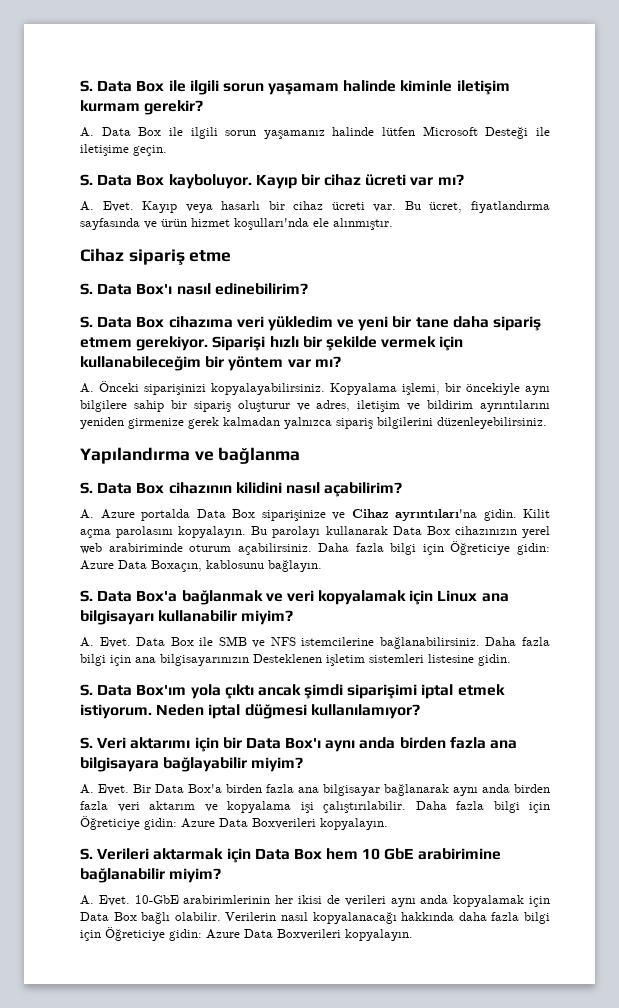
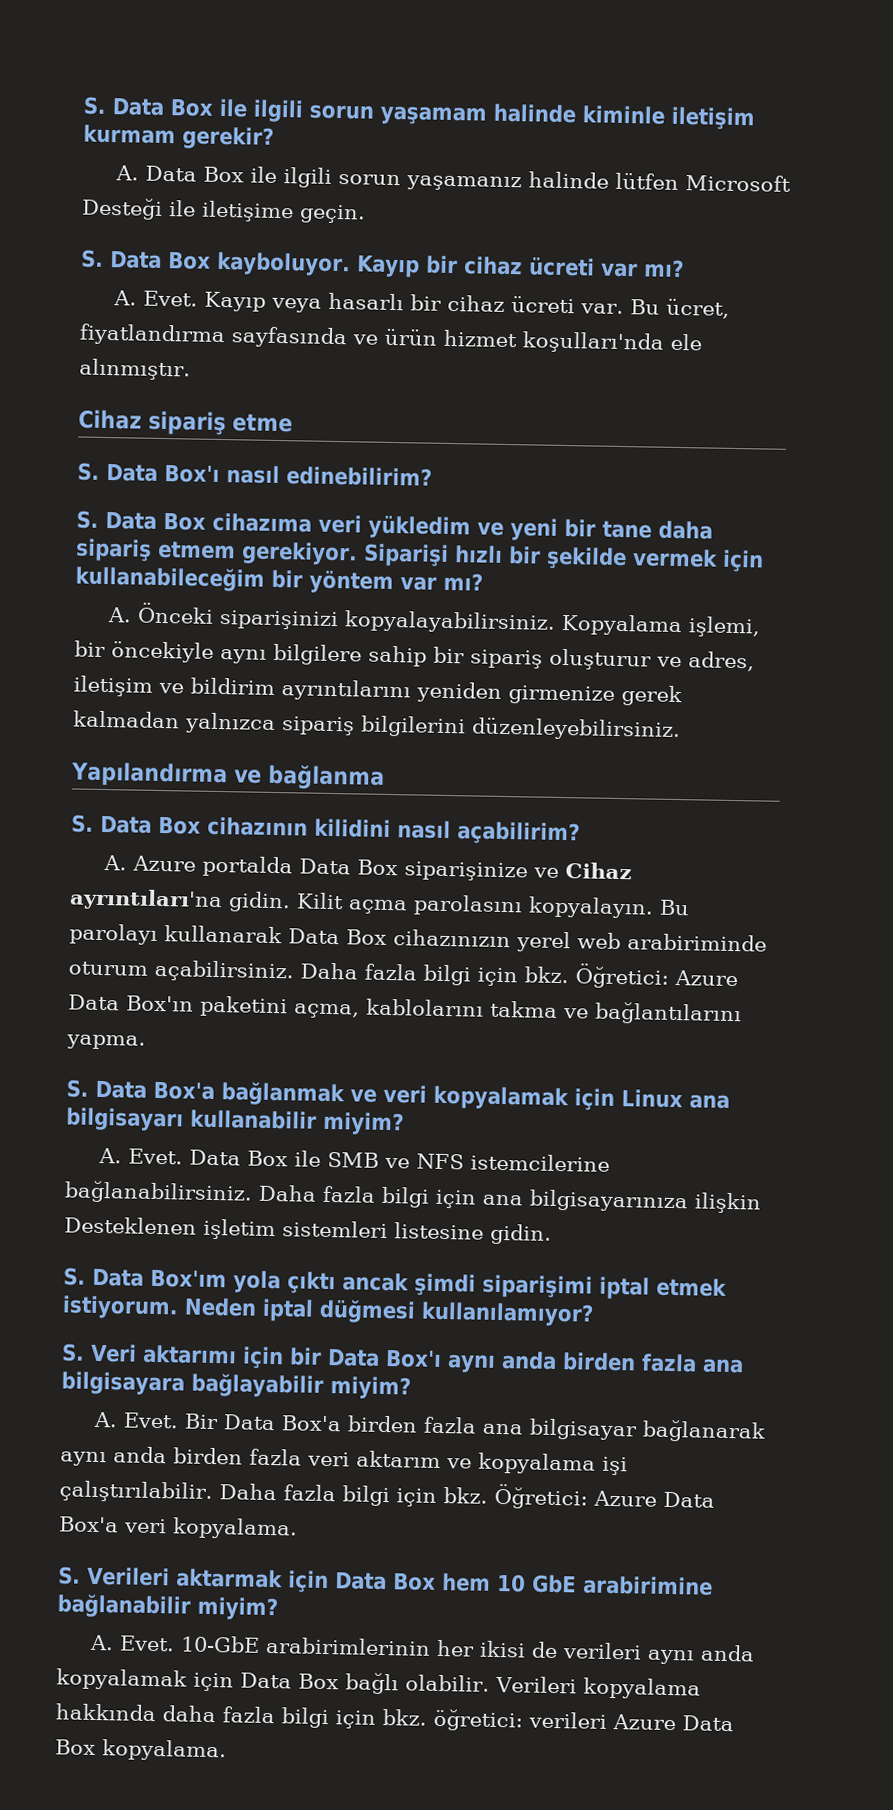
- Daha fazla bilgi için Öğreticiye gidin: Azure Data Boxaçın, kablosunu bağlayın.
+ Daha fazla bilgi için bkz. Öğretici: Azure Data Box'ın paketini açma, kablolarını takma ve bağlantılarını yapma.
- Daha fazla bilgi için ana bilgisayarınızın Desteklenen işletim sistemleri listesine gidin.
+ Daha fazla bilgi için ana bilgisayarınıza ilişkin Desteklenen işletim sistemleri listesine gidin.
- Daha fazla bilgi için Öğreticiye gidin: Azure Data Boxverileri kopyalayın.
+ Daha fazla bilgi için bkz. Öğretici: Azure Data Box'a veri kopyalama.
- Verilerin nasıl kopyalanacağı hakkında daha fazla bilgi için Öğreticiye gidin: Azure Data Boxverileri kopyalayın.
+ Verileri kopyalama hakkında daha fazla bilgi için bkz. öğretici: verileri Azure Data Box kopyalama.

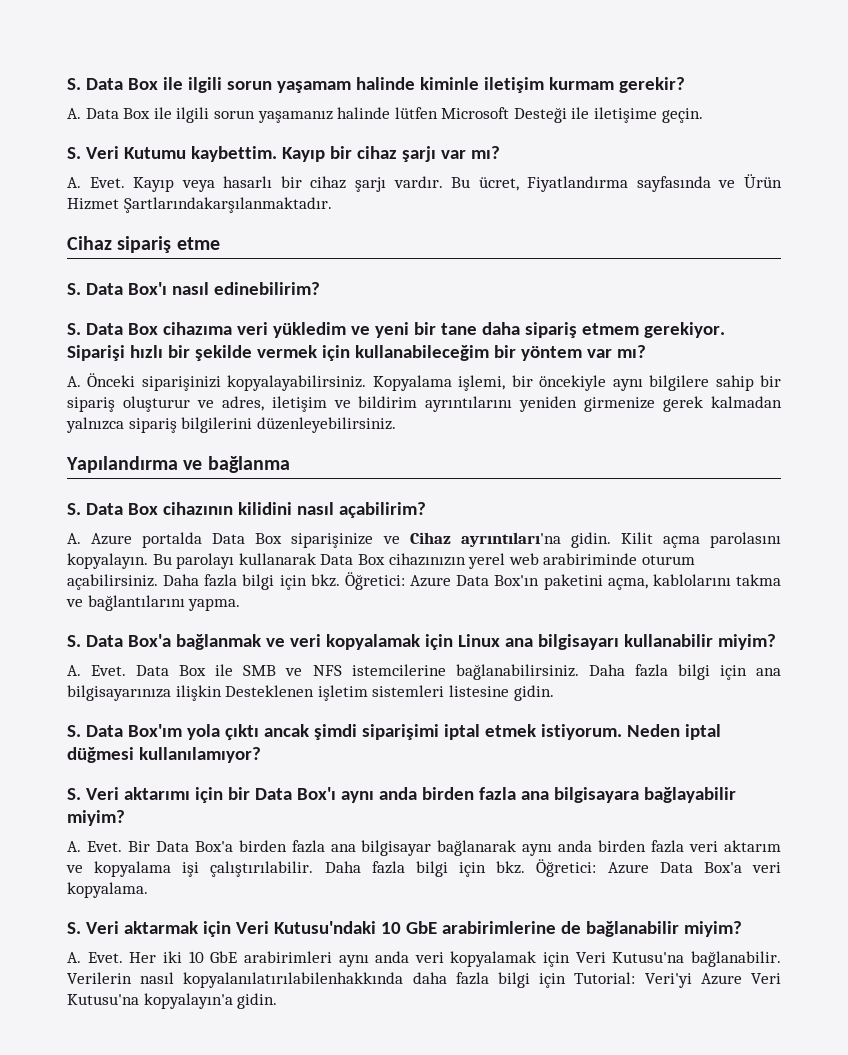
- S. Data Box kayboluyor.
+ S. Veri Kutumu kaybettim.
- Kayıp bir cihaz ücreti var mı?
+ Kayıp bir cihaz şarjı var mı?
- Kayıp veya hasarlı bir cihaz ücreti var.
+ Kayıp veya hasarlı bir cihaz şarjı vardır.
- Bu ücret, fiyatlandırma sayfasında ve ürün hizmet koşulları'nda ele alınmıştır.
+ Bu ücret, Fiyatlandırma sayfasında ve Ürün Hizmet Şartlarındakarşılanmaktadır.
- S. Verileri aktarmak için Data Box hem 10 GbE arabirimine bağlanabilir miyim?
- A. Evet. 10-GbE arabirimlerinin her ikisi de verileri aynı anda kopyalamak için Data Box bağlı olabilir. Verileri kopyalama hakkında daha fazla bilgi için bkz. öğretici: verileri Azure Data Box kopyalama.
+ S. Veri aktarmak için Veri Kutusu'ndaki 10 GbE arabirimlerine de bağlanabilir miyim?
+ A. Evet. Her iki 10 GbE arabirimleri aynı anda veri kopyalamak için Veri Kutusu'na bağlanabilir. Verilerin nasıl kopyalanılatırılabilenhakkında daha fazla bilgi için Tutorial: Veri'yi Azure Veri Kutusu'na kopyalayın'a gidin.

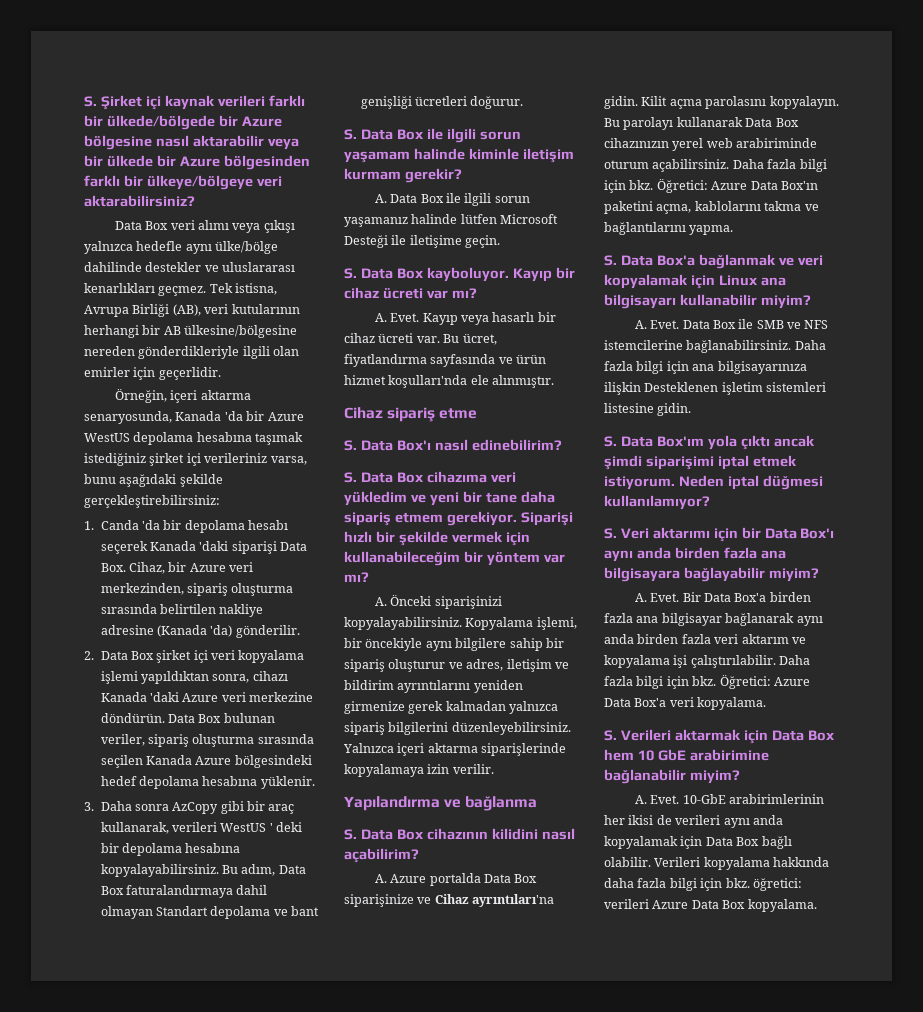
+ S. Şirket içi kaynak verileri farklı bir ülkede/bölgede bir Azure bölgesine nasıl aktarabilir veya bir ülkede bir Azure bölgesinden farklı bir ülkeye/bölgeye veri aktarabilirsiniz?
+ Data Box veri alımı veya çıkışı yalnızca hedefle aynı ülke/bölge dahilinde destekler ve uluslararası kenarlıkları geçmez. Tek istisna, Avrupa Birliği (AB), veri kutularının herhangi bir AB ülkesine/bölgesine nereden gönderdikleriyle ilgili olan emirler için geçerlidir.
+ Örneğin, içeri aktarma senaryosunda, Kanada 'da bir Azure WestUS depolama hesabına taşımak istediğiniz şirket içi verileriniz varsa, bunu aşağıdaki şekilde gerçekleştirebilirsiniz:
+ 1. Canda 'da bir depolama hesabı seçerek Kanada 'daki siparişi Data Box. Cihaz, bir Azure veri merkezinden, sipariş oluşturma sırasında belirtilen nakliye adresine (Kanada 'da) gönderilir.
+ 2. Data Box şirket içi veri kopyalama işlemi yapıldıktan sonra, cihazı Kanada 'daki Azure veri merkezine döndürün. Data Box bulunan veriler, sipariş oluşturma sırasında seçilen Kanada Azure bölgesindeki hedef depolama hesabına yüklenir.
+ 3. Daha sonra AzCopy gibi bir araç kullanarak, verileri WestUS ' deki bir depolama hesabına kopyalayabilirsiniz. Bu adım, Data Box faturalandırmaya dahil olmayan Standart depolama ve bant genişliği ücretleri doğurur.
- S. Veri Kutumu kaybettim.
+ S. Data Box kayboluyor.
- Kayıp bir cihaz şarjı var mı?
+ Kayıp bir cihaz ücreti var mı?
- Kayıp veya hasarlı bir cihaz şarjı vardır.
+ Kayıp veya hasarlı bir cihaz ücreti var.
- Bu ücret, Fiyatlandırma sayfasında ve Ürün Hizmet Şartlarındakarşılanmaktadır.
+ Bu ücret, fiyatlandırma sayfasında ve ürün hizmet koşulları'nda ele alınmıştır.
+ Yalnızca içeri aktarma siparişlerinde kopyalamaya izin verilir.
- S. Veri aktarmak için Veri Kutusu'ndaki 10 GbE arabirimlerine de bağlanabilir miyim?
- A. Evet. Her iki 10 GbE arabirimleri aynı anda veri kopyalamak için Veri Kutusu'na bağlanabilir. Verilerin nasıl kopyalanılatırılabilenhakkında daha fazla bilgi için Tutorial: Veri'yi Azure Veri Kutusu'na kopyalayın'a gidin.
+ S. Verileri aktarmak için Data Box hem 10 GbE arabirimine bağlanabilir miyim?
+ A. Evet. 10-GbE arabirimlerinin her ikisi de verileri aynı anda kopyalamak için Data Box bağlı olabilir. Verileri kopyalama hakkında daha fazla bilgi için bkz. öğretici: verileri Azure Data Box kopyalama.

